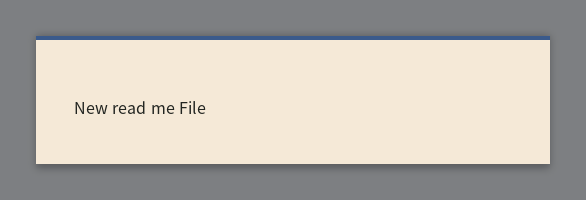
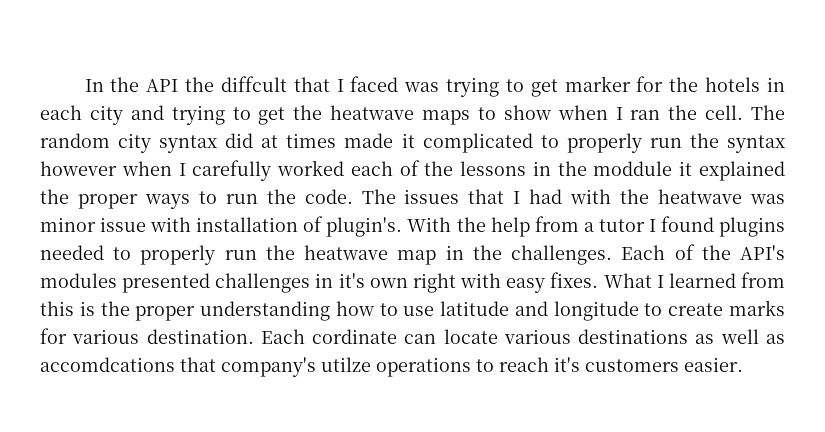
- New read me File
+ In the API the diffcult that I faced was trying to get marker for the hotels in each city and trying to get the heatwave maps to show when I ran the cell. The random city syntax did at times made it complicated to properly run the syntax however when I carefully worked each of the lessons in the moddule it explained the proper ways to run the code. The issues that I had with the heatwave was minor issue with installation of plugin's. With the help from a tutor I found plugins needed to properly run the heatwave map in the challenges. Each of the API's modules presented challenges in it's own right with easy fixes. What I learned from this is the proper understanding how to use latitude and longitude to create marks for various destination. Each cordinate can locate various destinations as well as accomdcations that company's utilze operations to reach it's customers easier.

